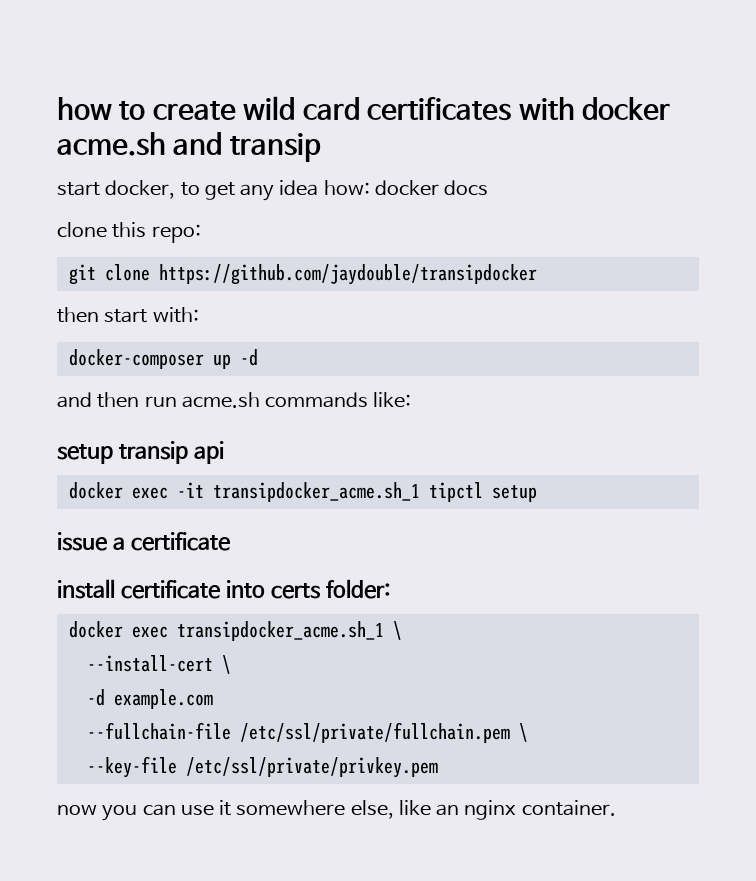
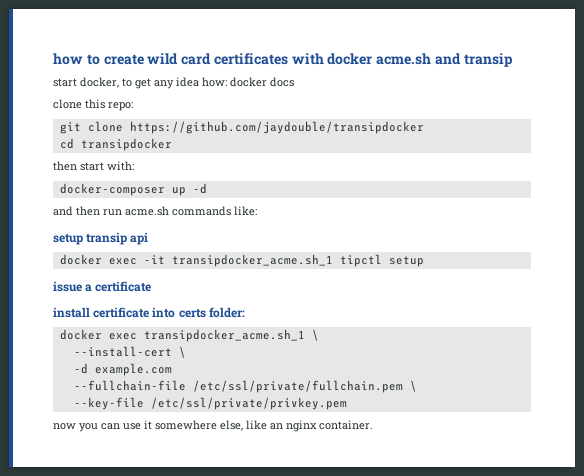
+ cd transipdocker

